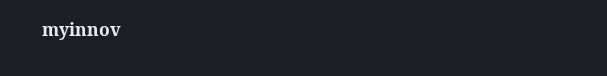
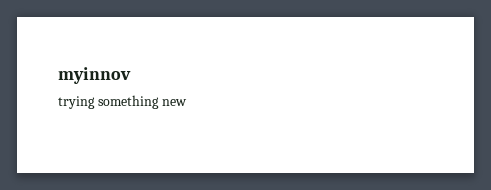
+ trying something new

